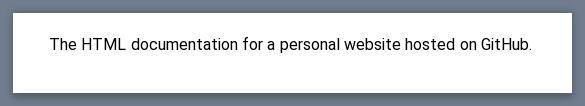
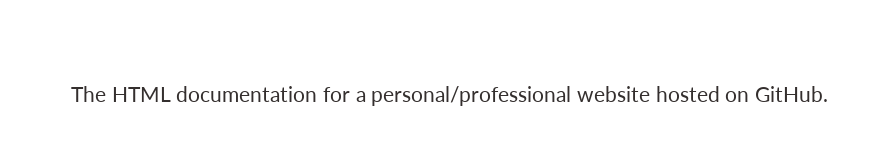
- The HTML documentation for a personal website hosted on GitHub.
+ The HTML documentation for a personal/professional website hosted on GitHub.

